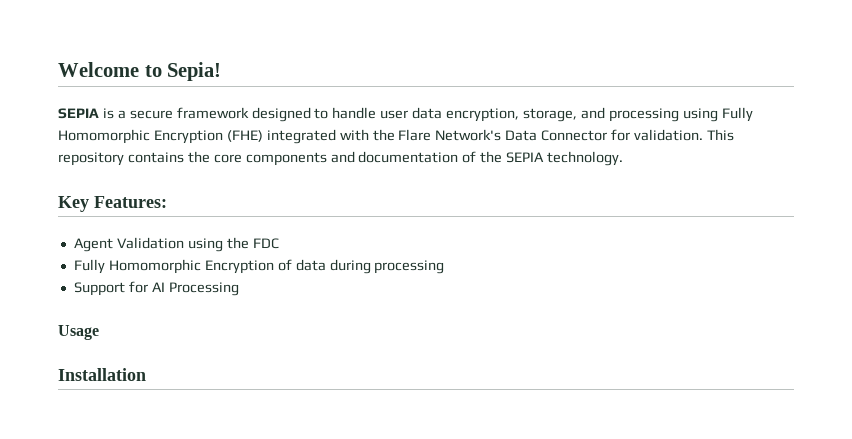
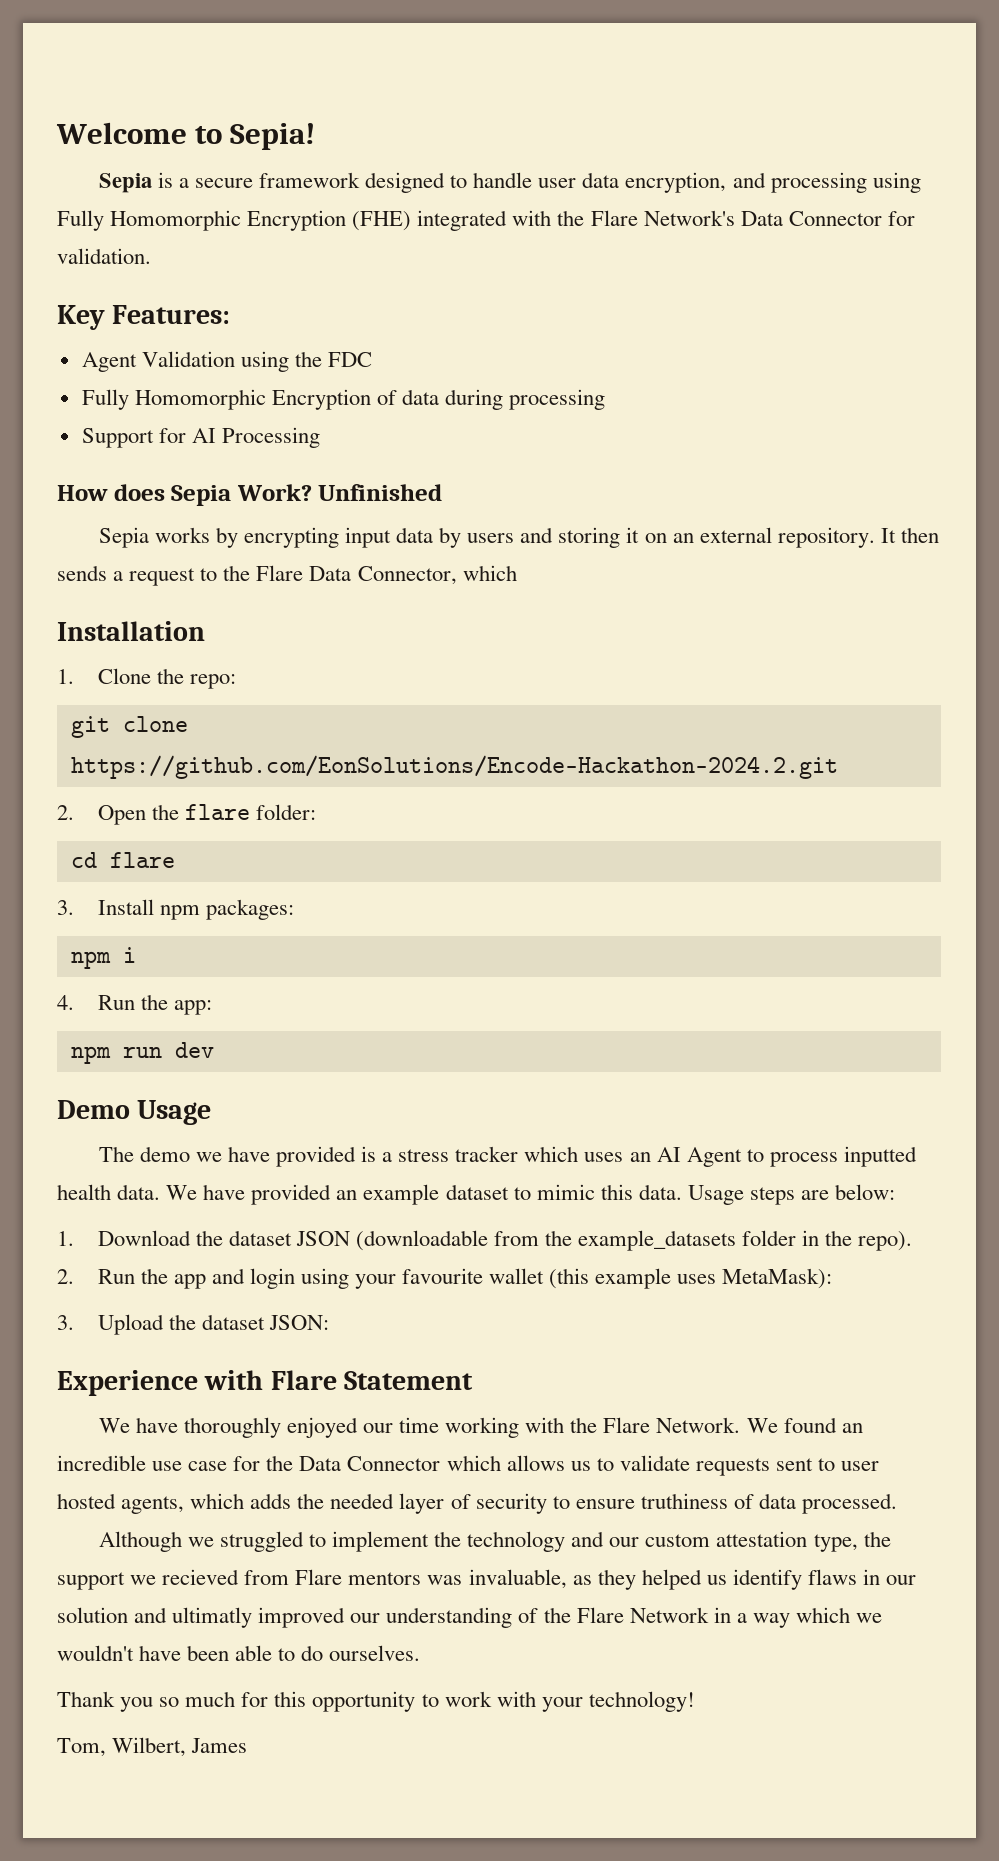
- SEPIA is a secure framework designed to handle user data encryption, storage, and processing using Fully Homomorphic Encryption (FHE) integrated with the Flare Network's Data Connector for validation. This repository contains the core components and documentation of the SEPIA technology.
+ Sepia is a secure framework designed to handle user data encryption, and processing using Fully Homomorphic Encryption (FHE) integrated with the Flare Network's Data Connector for validation.
- Usage
+ How does Sepia Work? Unfinished
+ Sepia works by encrypting input data by users and storing it on an external repository. It then sends a request to the Flare Data Connector, which
  Installation
+ 1. Clone the repo:
+ git clone https://github.com/EonSolutions/Encode-Hackathon-2024.2.git
+ 2. Open the flare folder:
+ cd flare
+ 3. Install npm packages:
+ npm i
+ 4. Run the app:
+ npm run dev
+ Demo Usage
+ The demo we have provided is a stress tracker which uses an AI Agent to process inputted health data. We have provided an example dataset to mimic this data. Usage steps are below:
+ 1. Download the dataset JSON (downloadable from the example_datasets folder in the repo).
+ 2. Run the app and login using your favourite wallet (this example uses MetaMask):
+ 3. Upload the dataset JSON:
+ Experience with Flare Statement
+ We have thoroughly enjoyed our time working with the Flare Network. We found an incredible use case for the Data Connector which allows us to validate requests sent to user hosted agents, which adds the needed layer of security to ensure truthiness of data processed.
+ Although we struggled to implement the technology and our custom attestation type, the support we recieved from Flare mentors was invaluable, as they helped us identify flaws in our solution and ultimatly improved our understanding of the Flare Network in a way which we wouldn't have been able to do ourselves.
+ Thank you so much for this opportunity to work with your technology!
+ Tom, Wilbert, James

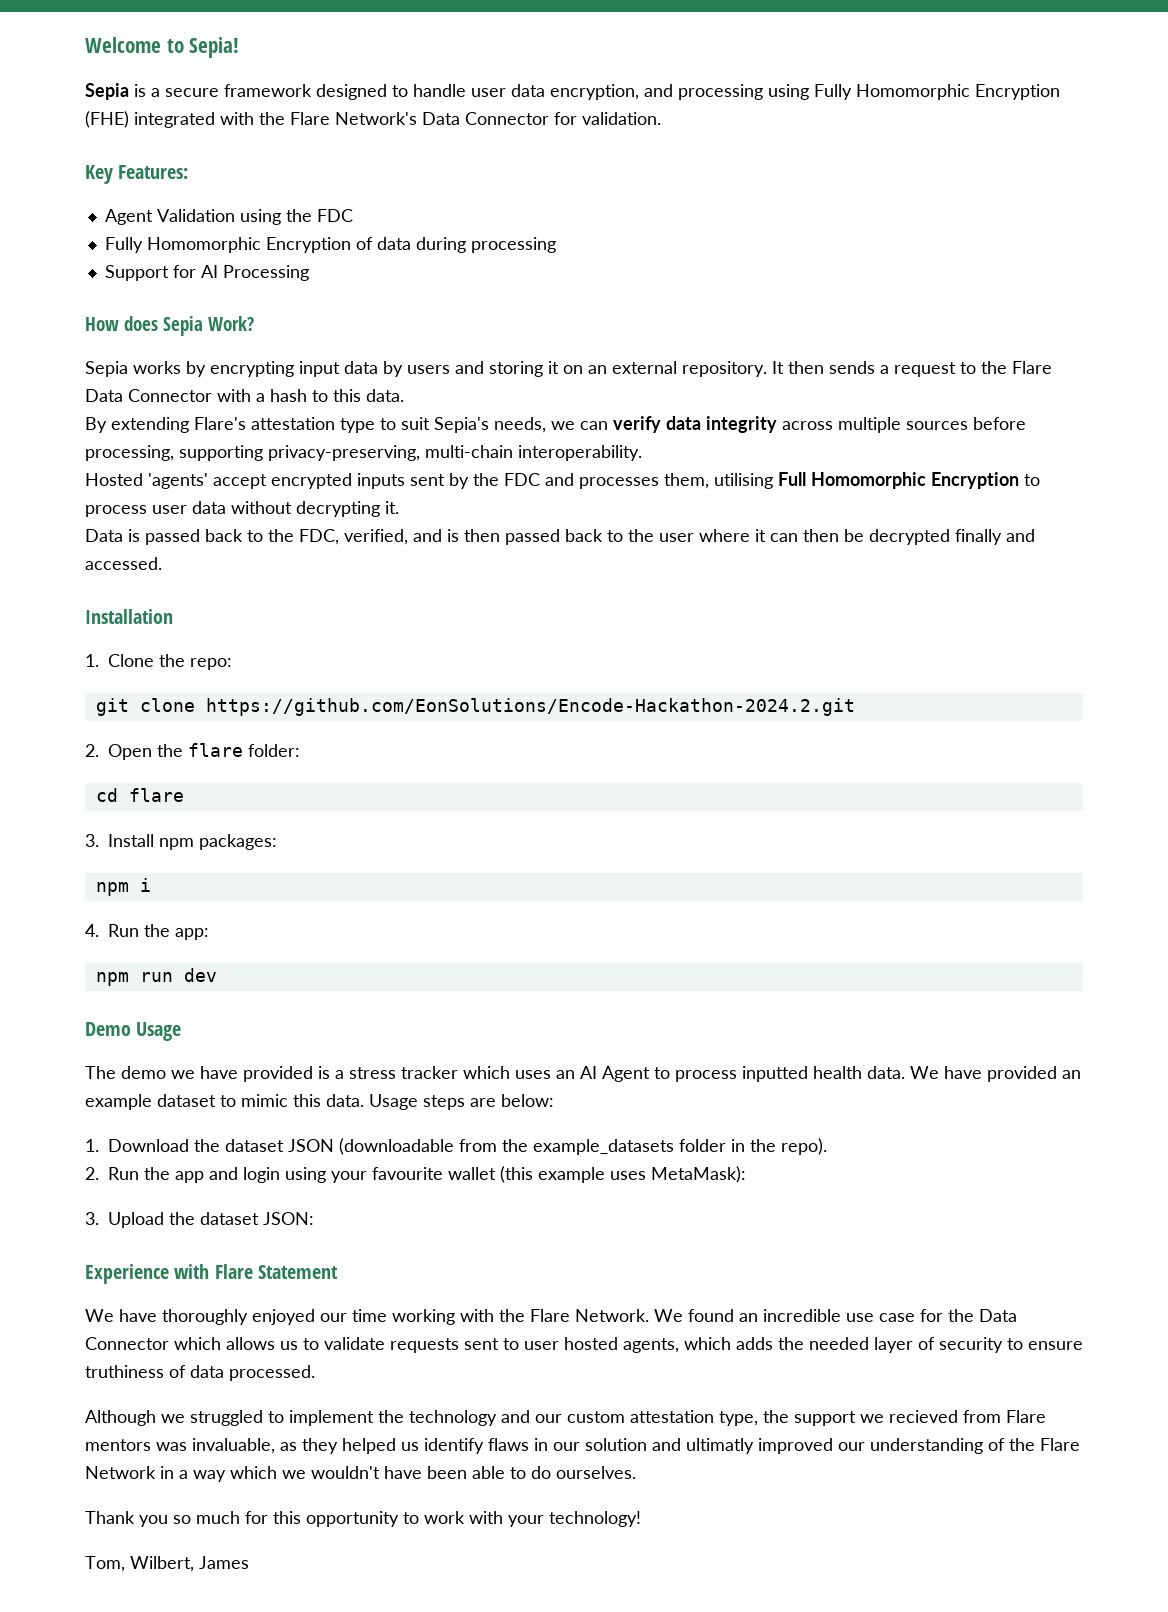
- Unfinished
- It then sends a request to the Flare Data Connector, which
+ It then sends a request to the Flare Data Connector with a hash to this data.
+ By extending Flare's attestation type to suit Sepia's needs, we can verify data integrity across multiple sources before processing, supporting privacy-preserving, multi-chain interoperability.
+ Hosted 'agents' accept encrypted inputs sent by the FDC and processes them, utilising Full Homomorphic Encryption to process user data without decrypting it.
+ Data is passed back to the FDC, verified, and is then passed back to the user where it can then be decrypted finally and accessed.

